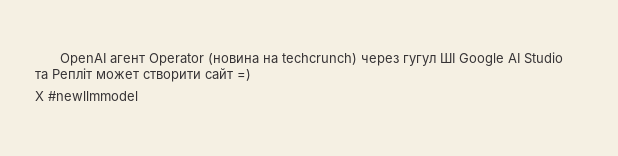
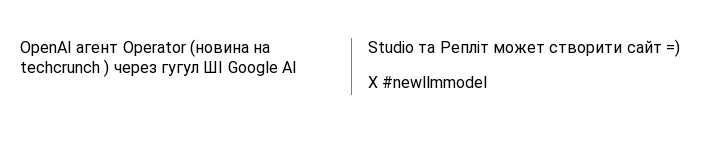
- OpenAI агент Operator (новина на techcrunch) через гугул ШІ Google AI Studio та Репліт может створити сайт =)
+ OpenAI агент Operator (новина на techcrunch ) через гугул ШІ Google AI Studio та Репліт может створити сайт =)

